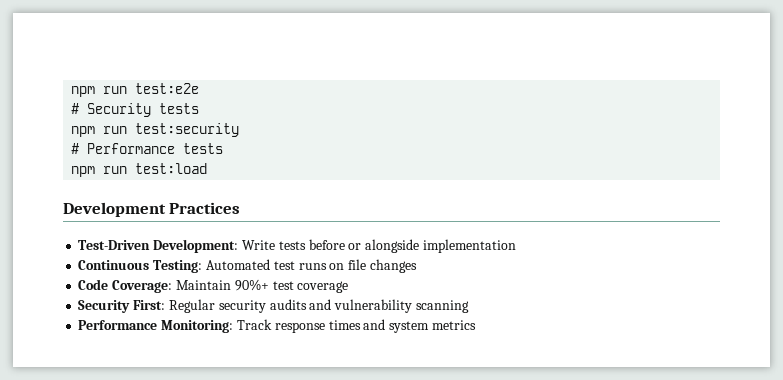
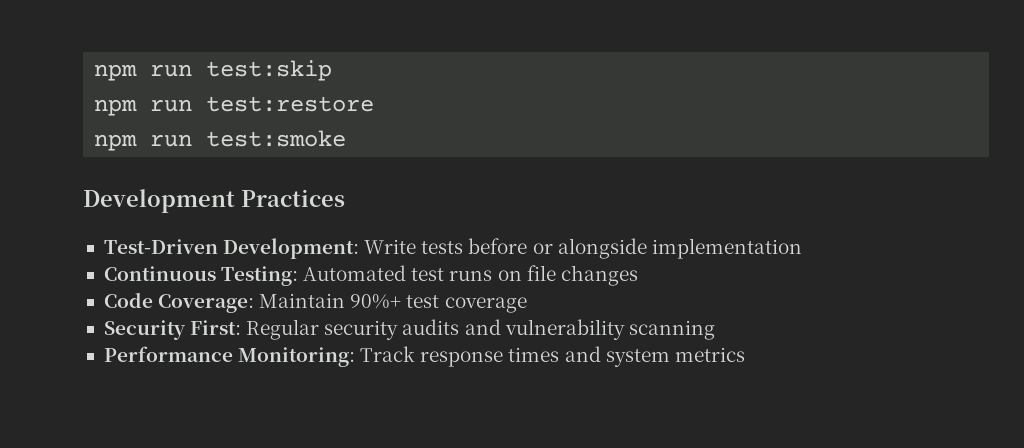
- npm run test:e2e
- # Security tests
- npm run test:security
- # Performance tests
- npm run test:load
+ npm run test:skip
+ npm run test:restore
+ npm run test:smoke

